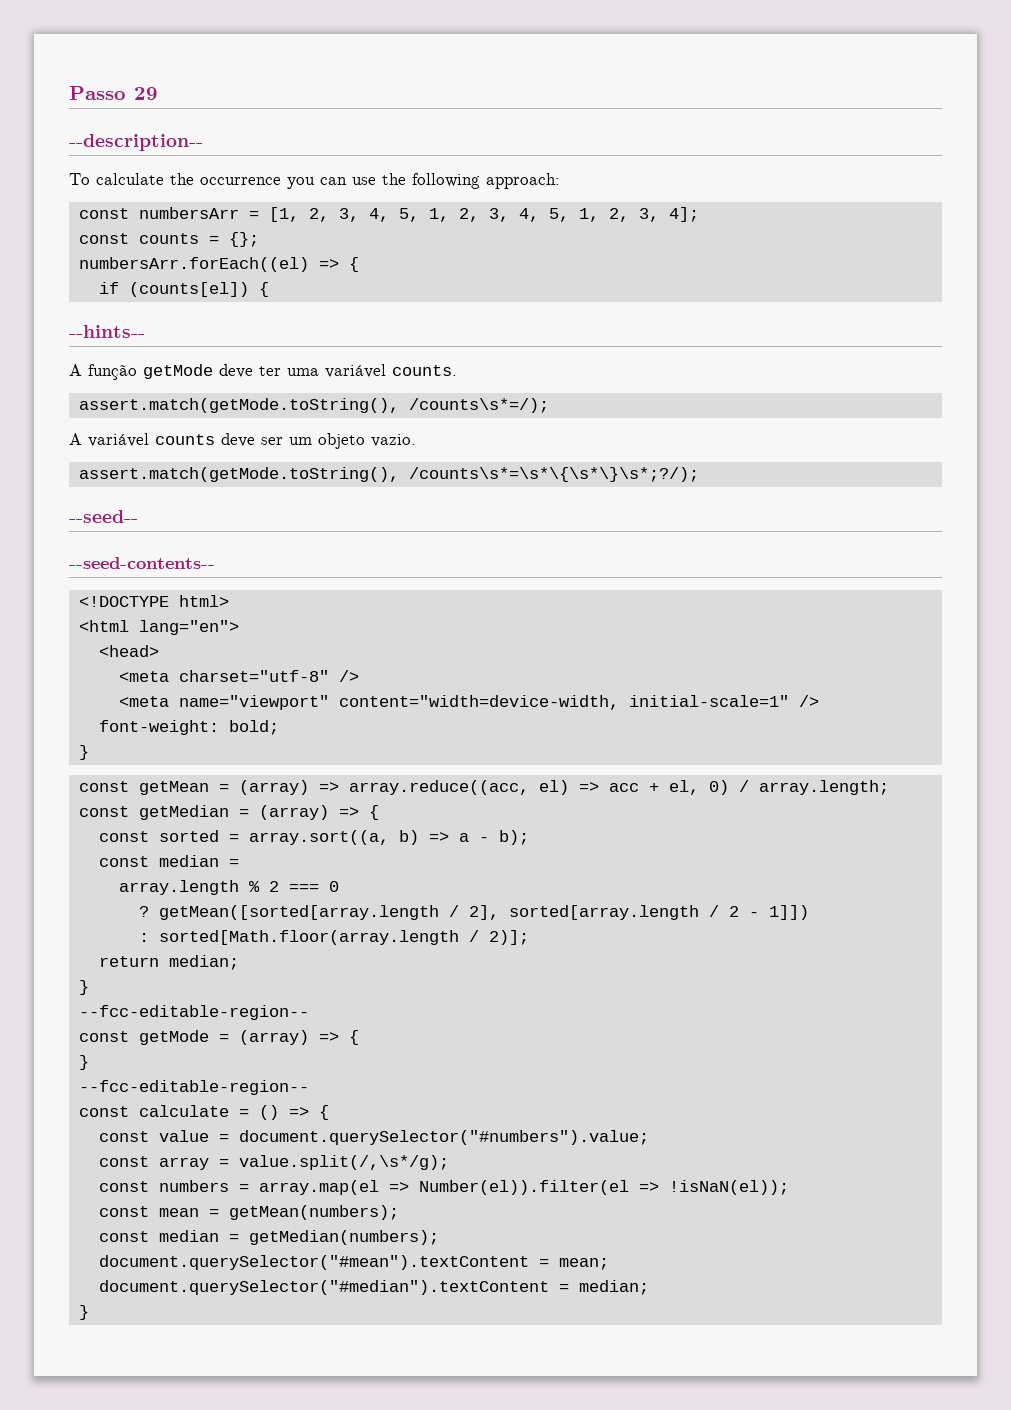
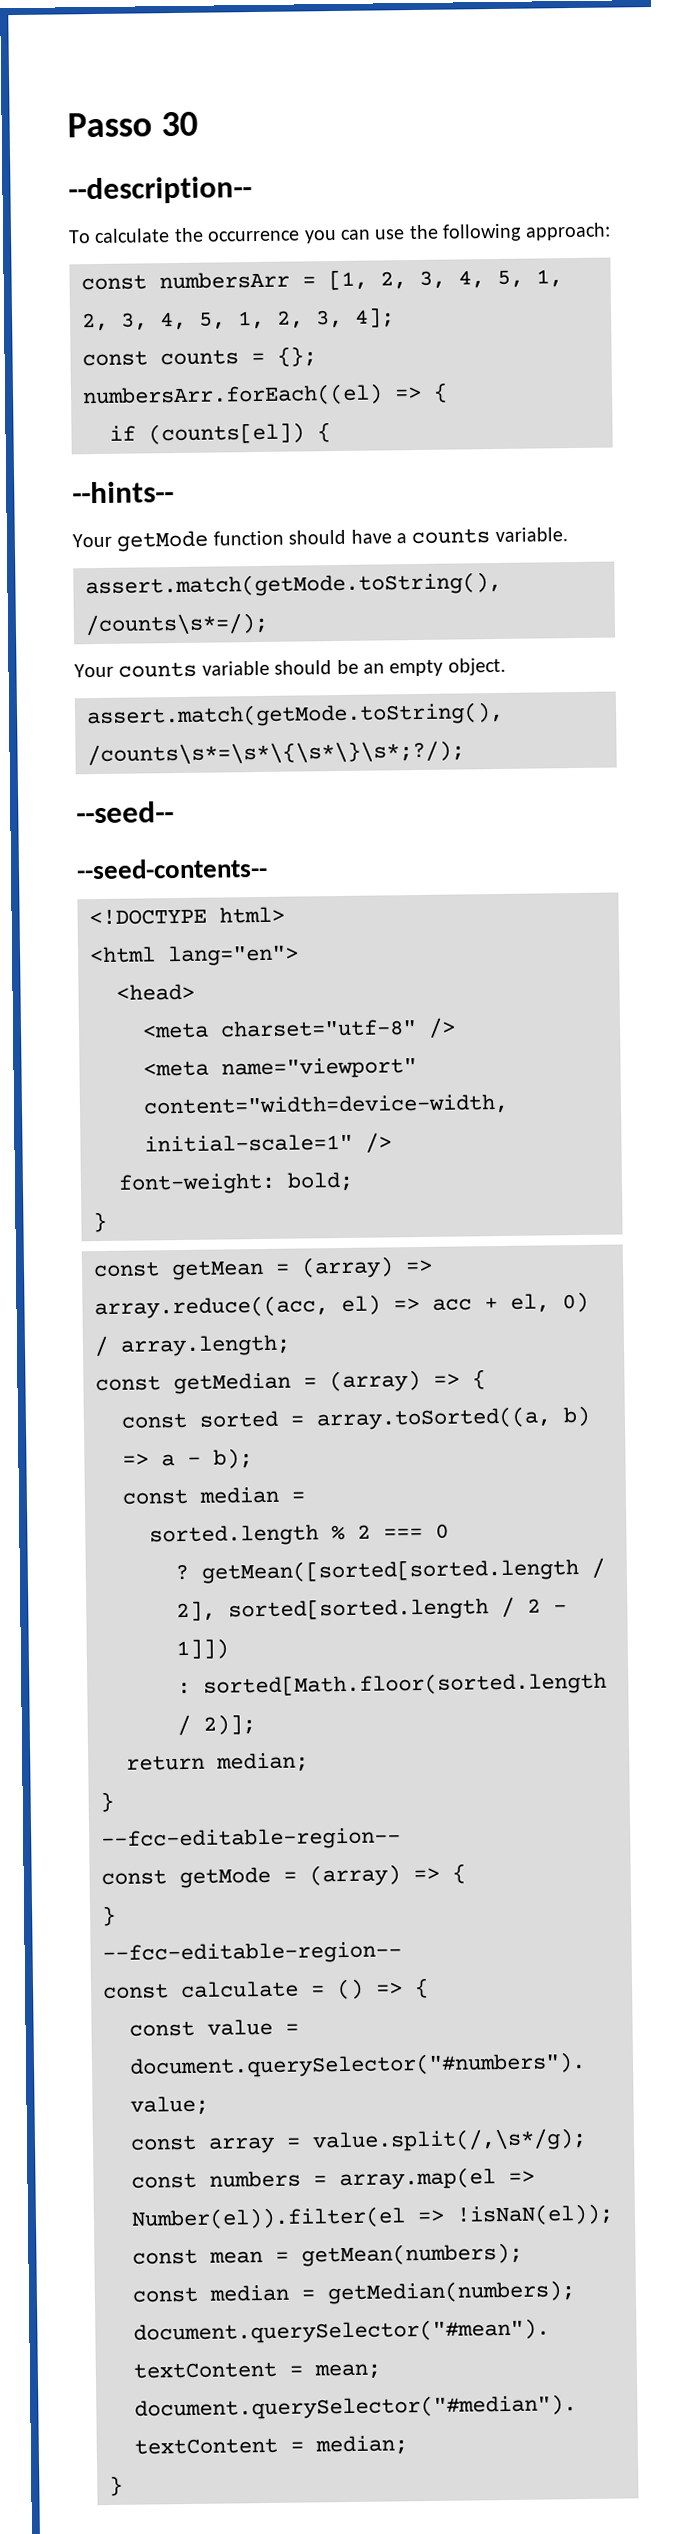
- Passo 29
+ Passo 30
- A função getMode deve ter uma variável counts.
+ Your getMode function should have a counts variable.
  assert.match(getMode.toString(), /counts\s*=/);
- A variável counts deve ser um objeto vazio.
+ Your counts variable should be an empty object.
- const sorted = array.sort((a, b) => a - b);
+ const sorted = array.toSorted((a, b) => a - b);
- array.length % 2 === 0
+ sorted.length % 2 === 0
- ? getMean([sorted[array.length / 2], sorted[array.length / 2 - 1]])
+ ? getMean([sorted[sorted.length / 2], sorted[sorted.length / 2 - 1]])
- : sorted[Math.floor(array.length / 2)];
+ : sorted[Math.floor(sorted.length / 2)];

